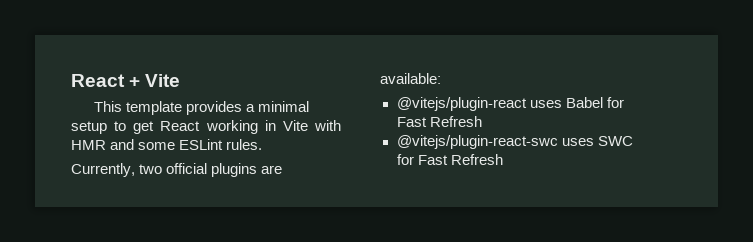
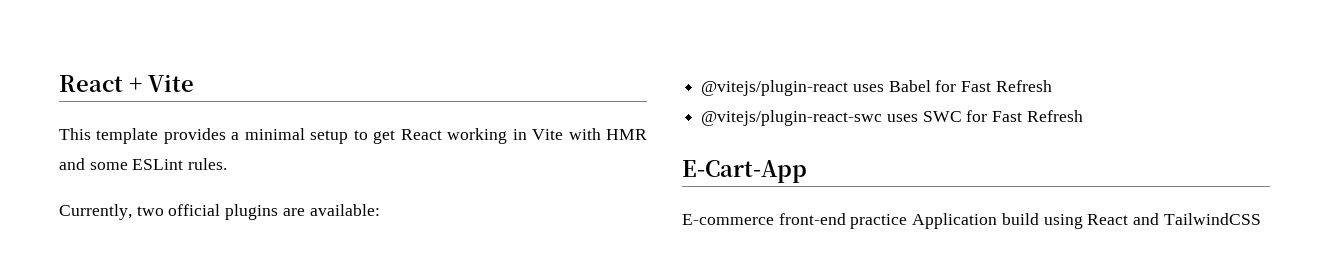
+ E-Cart-App
+ E-commerce front-end practice Application build using React and TailwindCSS

